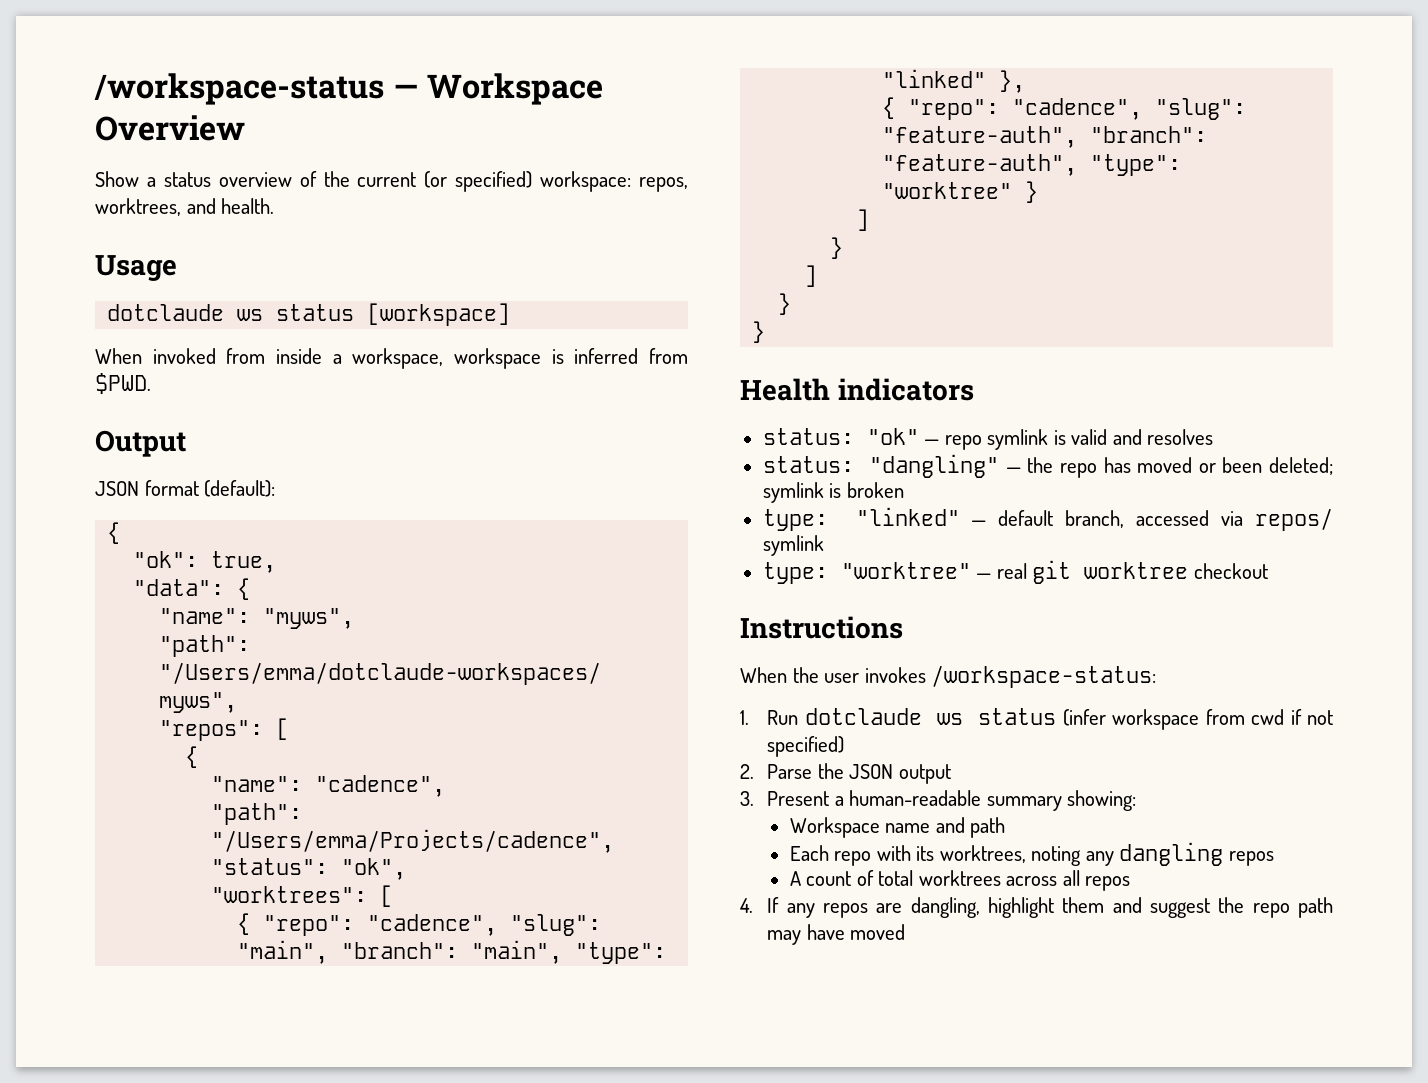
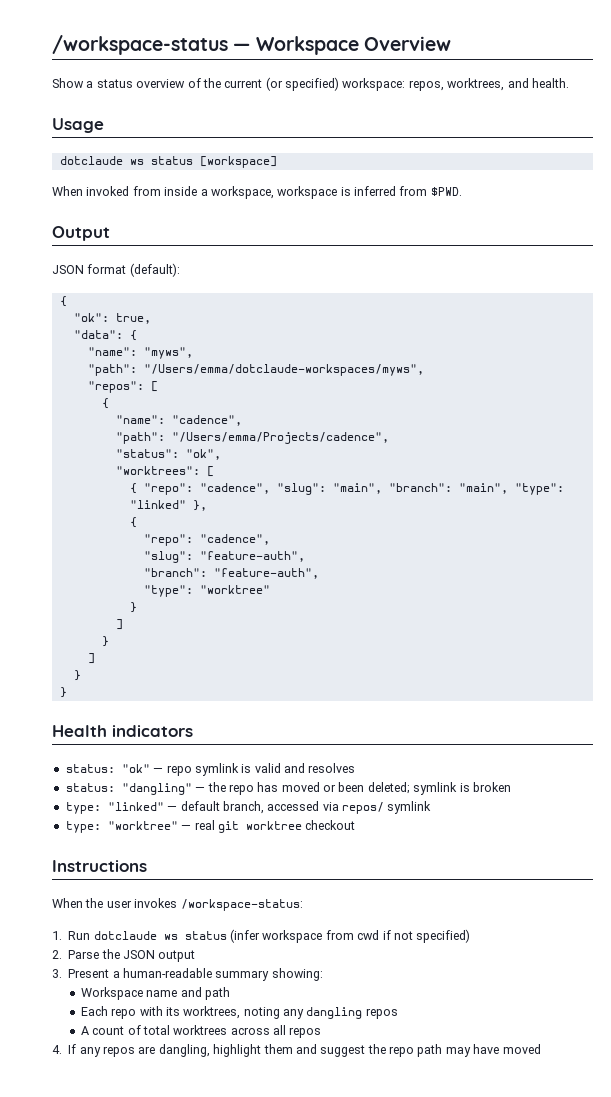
  { "repo": "cadence", "slug": "main", "branch": "main", "type": "linked" },
- { "repo": "cadence", "slug": "feature-auth", "branch": "feature-auth", "type": "worktree" }
+ {
+ "repo": "cadence",
+ "slug": "feature-auth",
+ "branch": "feature-auth",
+ "type": "worktree"
+ }

